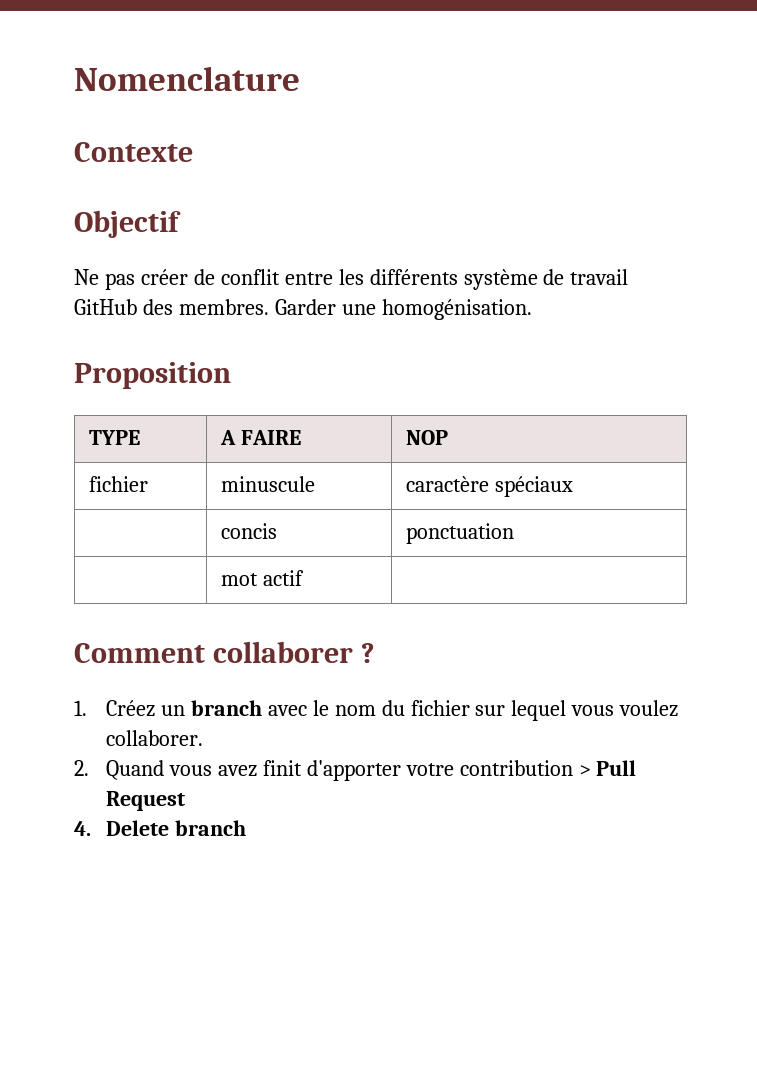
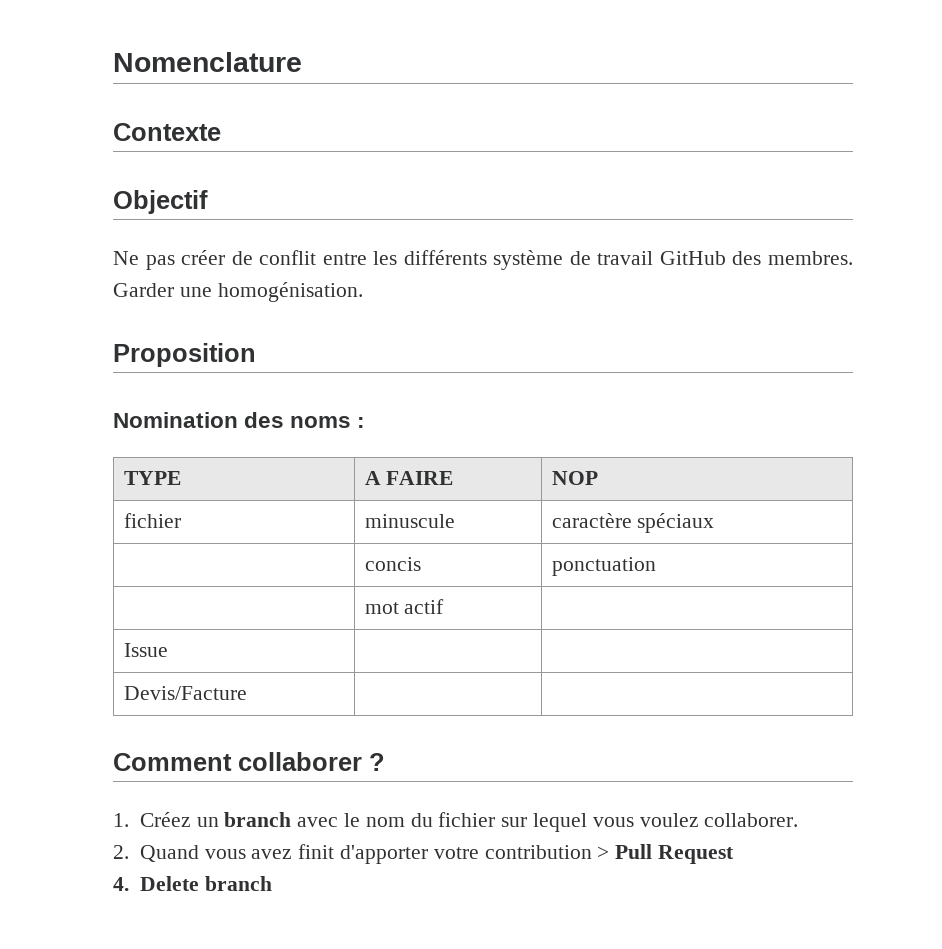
+ Nomination des noms :
+ Issue | |
+ Devis/Facture | |

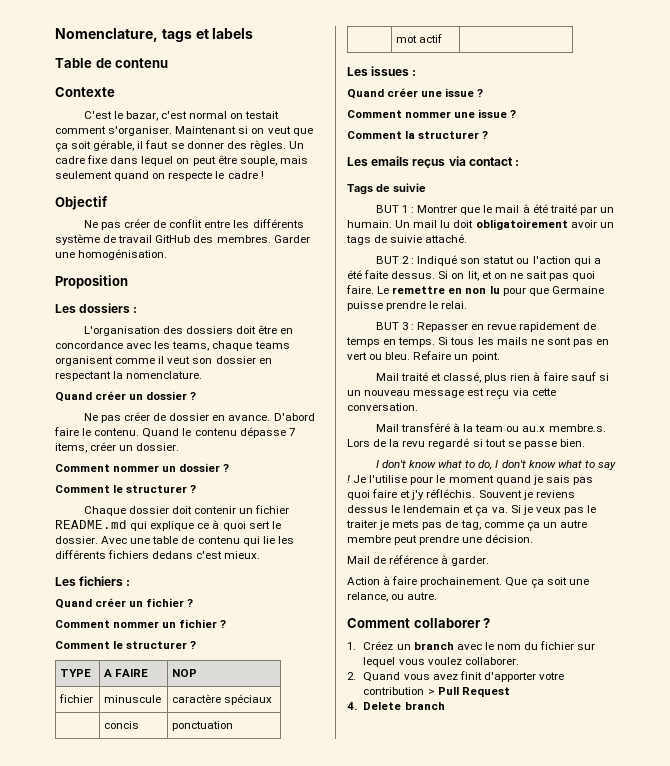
- Nomenclature
+ Nomenclature, tags et labels
+ Table de contenu
  Contexte
+ C'est le bazar, c'est normal on testait comment s'organiser. Maintenant si on veut que ça soit gérable, il faut se donner des règles. Un cadre fixe dans lequel on peut être souple, mais seulement quand on respecte le cadre !
- Nomination des noms :
+ Les dossiers :
+ L'organisation des dossiers doit être en concordance avec les teams, chaque teams organisent comme il veut son dossier en respectant la nomenclature.
+ Quand créer un dossier ?
+ Ne pas créer de dossier en avance. D'abord faire le contenu. Quand le contenu dépasse 7 items, créer un dossier.
+ Comment nommer un dossier ?
+ Comment le structurer ?
+ Chaque dossier doit contenir un fichier README.md qui explique ce à quoi sert le dossier. Avec une table de contenu qui lie les différents fichiers dedans c'est mieux.
+ Les fichiers :
+ Quand créer un fichier ?
+ Comment nommer un fichier ?
+ Comment le structurer ?
- Issue | |
- Devis/Facture | |
+ Les issues :
+ Quand créer une issue ?
+ Comment nommer une issue ?
+ Comment la structurer ?
+ Les emails reçus via contact :
+ Tags de suivie
+ BUT 1 : Montrer que le mail à été traité par un humain. Un mail lu doit obligatoirement avoir un tags de suivie attaché.
+ BUT 2 : Indiqué son statut ou l'action qui a été faite dessus. Si on lit, et on ne sait pas quoi faire. Le remettre en non lu pour que Germaine puisse prendre le relai.
+ BUT 3 : Repasser en revue rapidement de temps en temps. Si tous les mails ne sont pas en vert ou bleu. Refaire un point.
+ Mail traité et classé, plus rien à faire sauf si un nouveau message est reçu via cette conversation.
+ Mail transféré à la team ou au.x membre.s. Lors de la revu regardé si tout se passe bien.
+ I don't know what to do, I don't know what to say ! Je l'utilise pour le moment quand je sais pas quoi faire et j'y réfléchis. Souvent je reviens dessus le lendemain et ça va. Si je veux pas le traiter je mets pas de tag, comme ça un autre membre peut prendre une décision.
+ Mail de référence à garder.
+ Action à faire prochainement. Que ça soit une relance, ou autre.

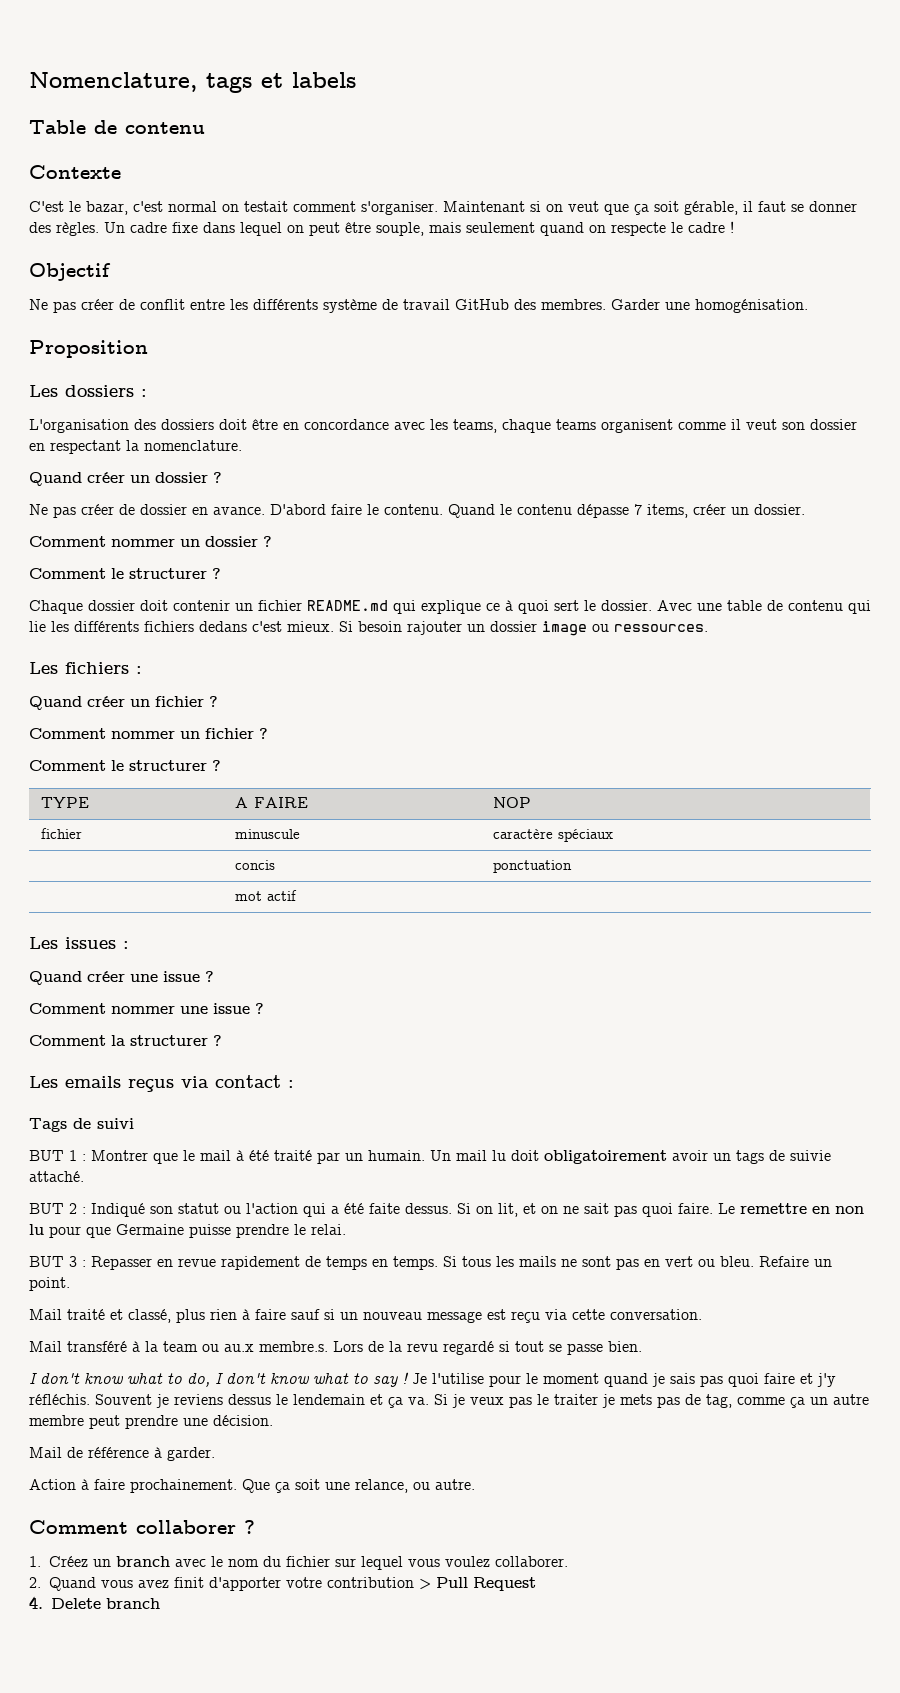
+ Si besoin rajouter un dossier image ou ressources.
- Tags de suivie
+ Tags de suivi

